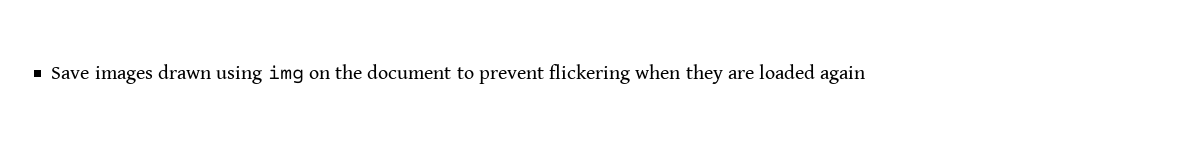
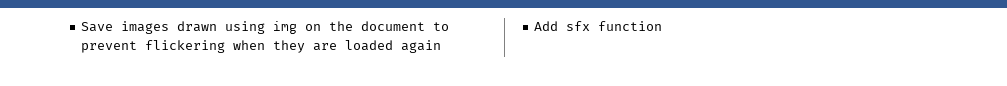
+ Add sfx function

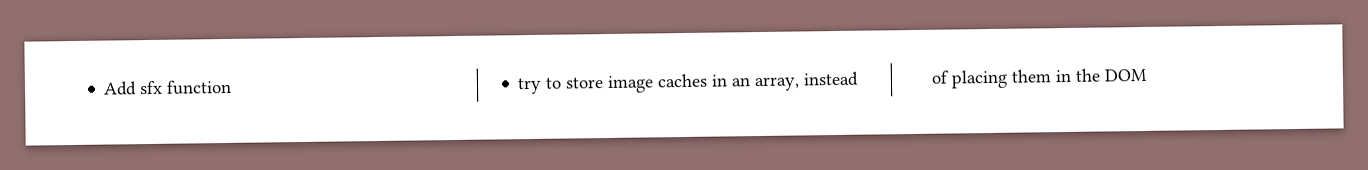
- Save images drawn using img on the document to prevent flickering when they are loaded again
  Add sfx function
+ try to store image caches in an array, instead of placing them in the DOM

